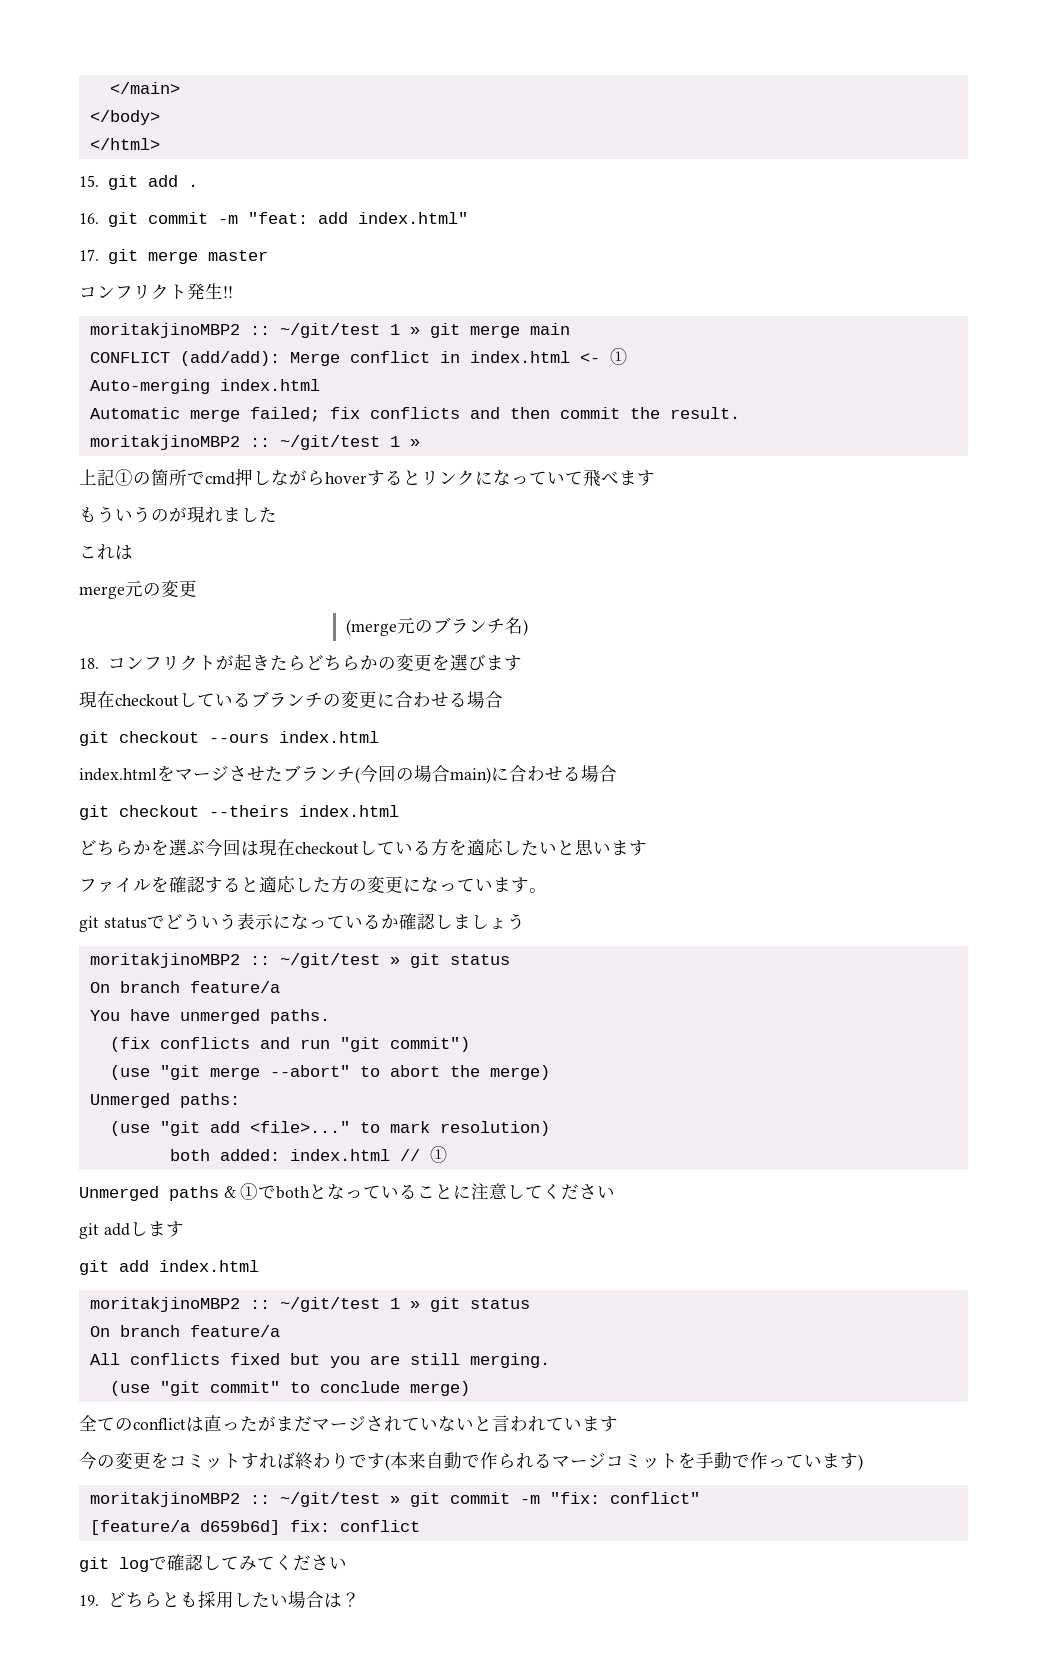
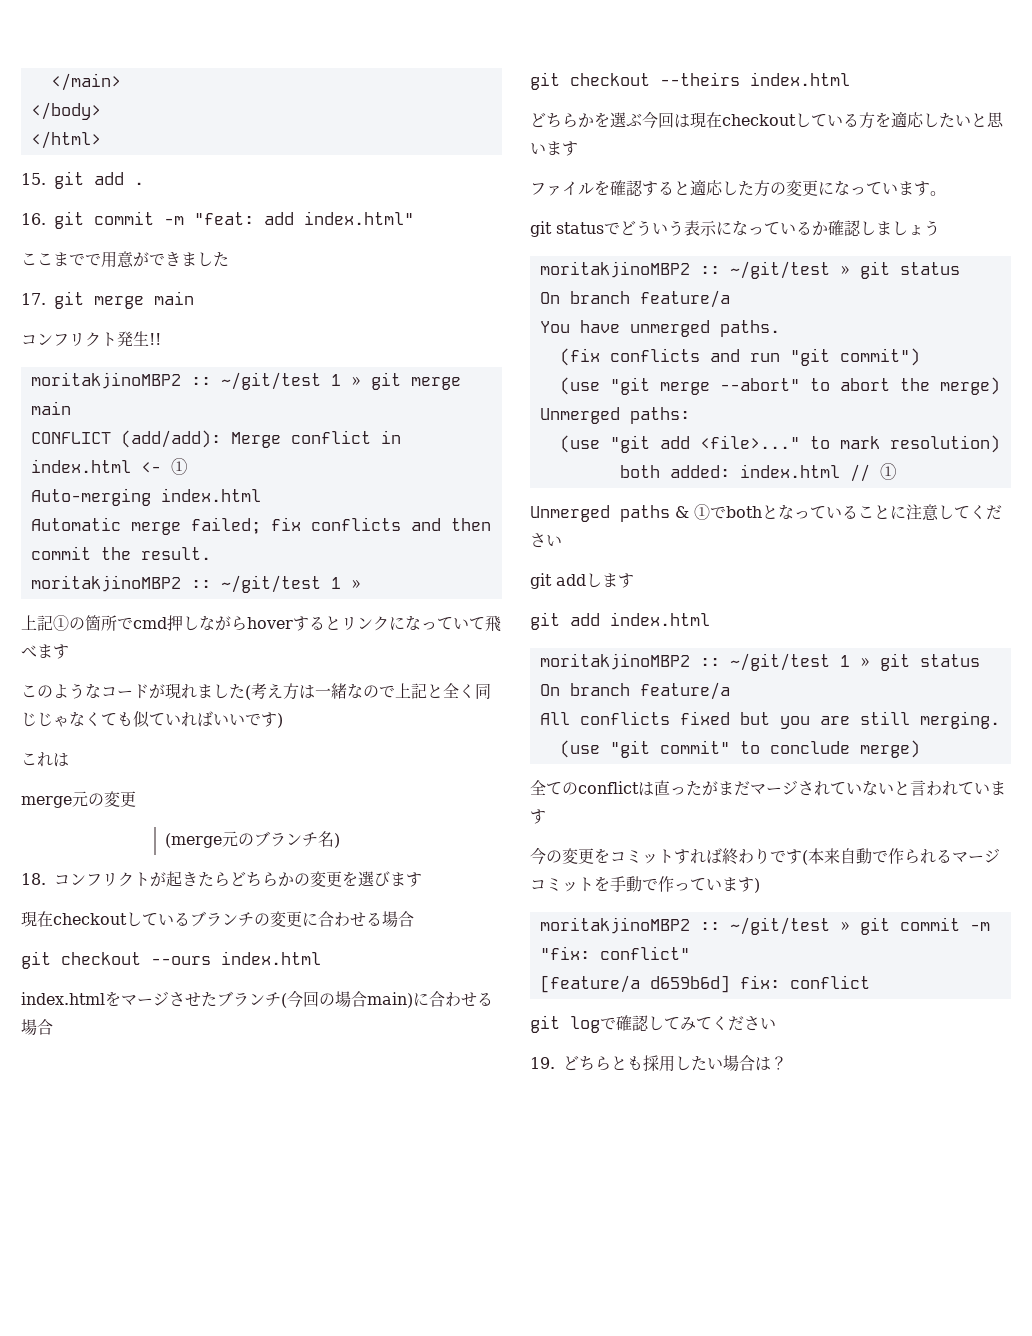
+ ここまでで用意ができました
- 17. git merge master
+ 17. git merge main
- もういうのが現れました
+ このようなコードが現れました(考え方は一緒なので上記と全く同じじゃなくても似ていればいいです)

